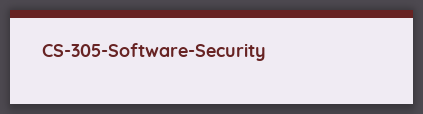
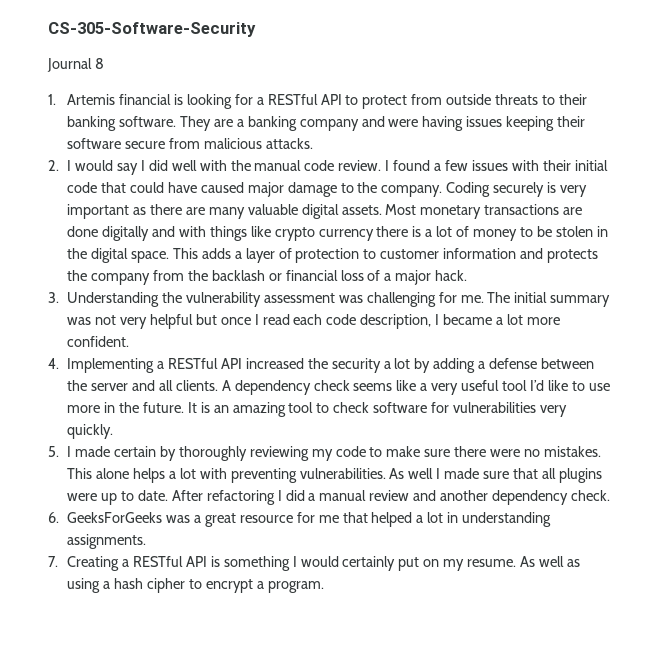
+ Journal 8
+ 1. Artemis financial is looking for a RESTful API to protect from outside threats to their banking software. They are a banking company and were having issues keeping their software secure from malicious attacks.
+ 2. I would say I did well with the manual code review. I found a few issues with their initial code that could have caused major damage to the company. Coding securely is very important as there are many valuable digital assets. Most monetary transactions are done digitally and with things like crypto currency there is a lot of money to be stolen in the digital space. This adds a layer of protection to customer information and protects the company from the backlash or financial loss of a major hack.
+ 3. Understanding the vulnerability assessment was challenging for me. The initial summary was not very helpful but once I read each code description, I became a lot more confident.
+ 4. Implementing a RESTful API increased the security a lot by adding a defense between the server and all clients. A dependency check seems like a very useful tool I’d like to use more in the future. It is an amazing tool to check software for vulnerabilities very quickly.
+ 5. I made certain by thoroughly reviewing my code to make sure there were no mistakes. This alone helps a lot with preventing vulnerabilities. As well I made sure that all plugins were up to date. After refactoring I did a manual review and another dependency check.
+ 6. GeeksForGeeks was a great resource for me that helped a lot in understanding assignments.
+ 7. Creating a RESTful API is something I would certainly put on my resume. As well as using a hash cipher to encrypt a program.

